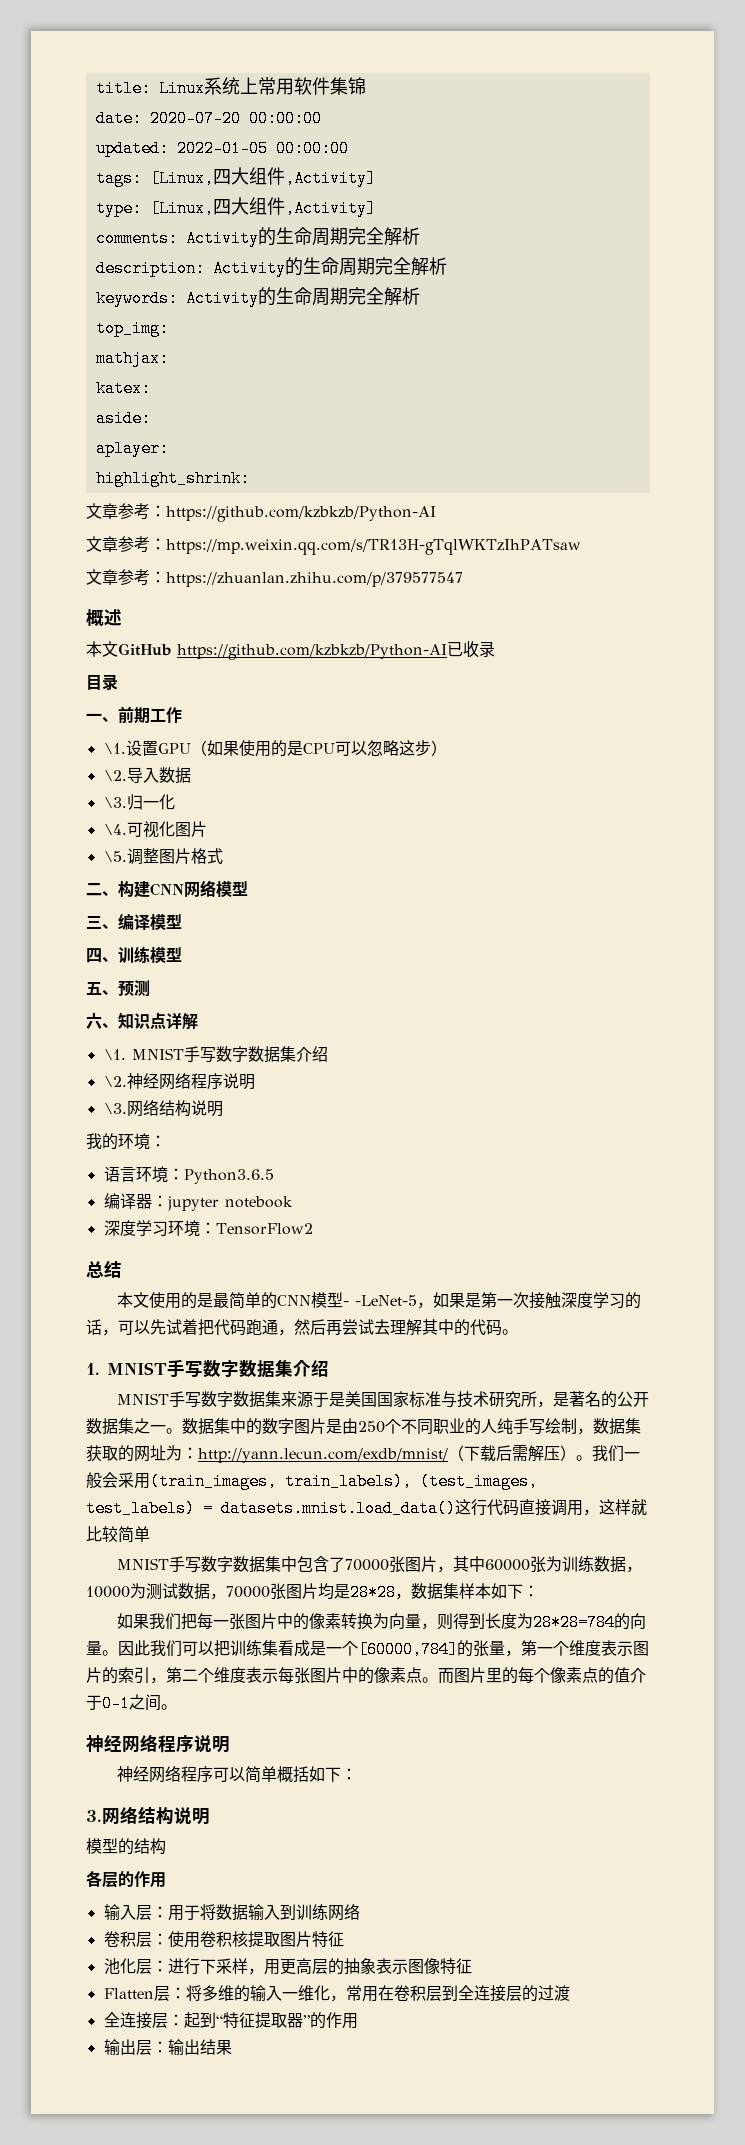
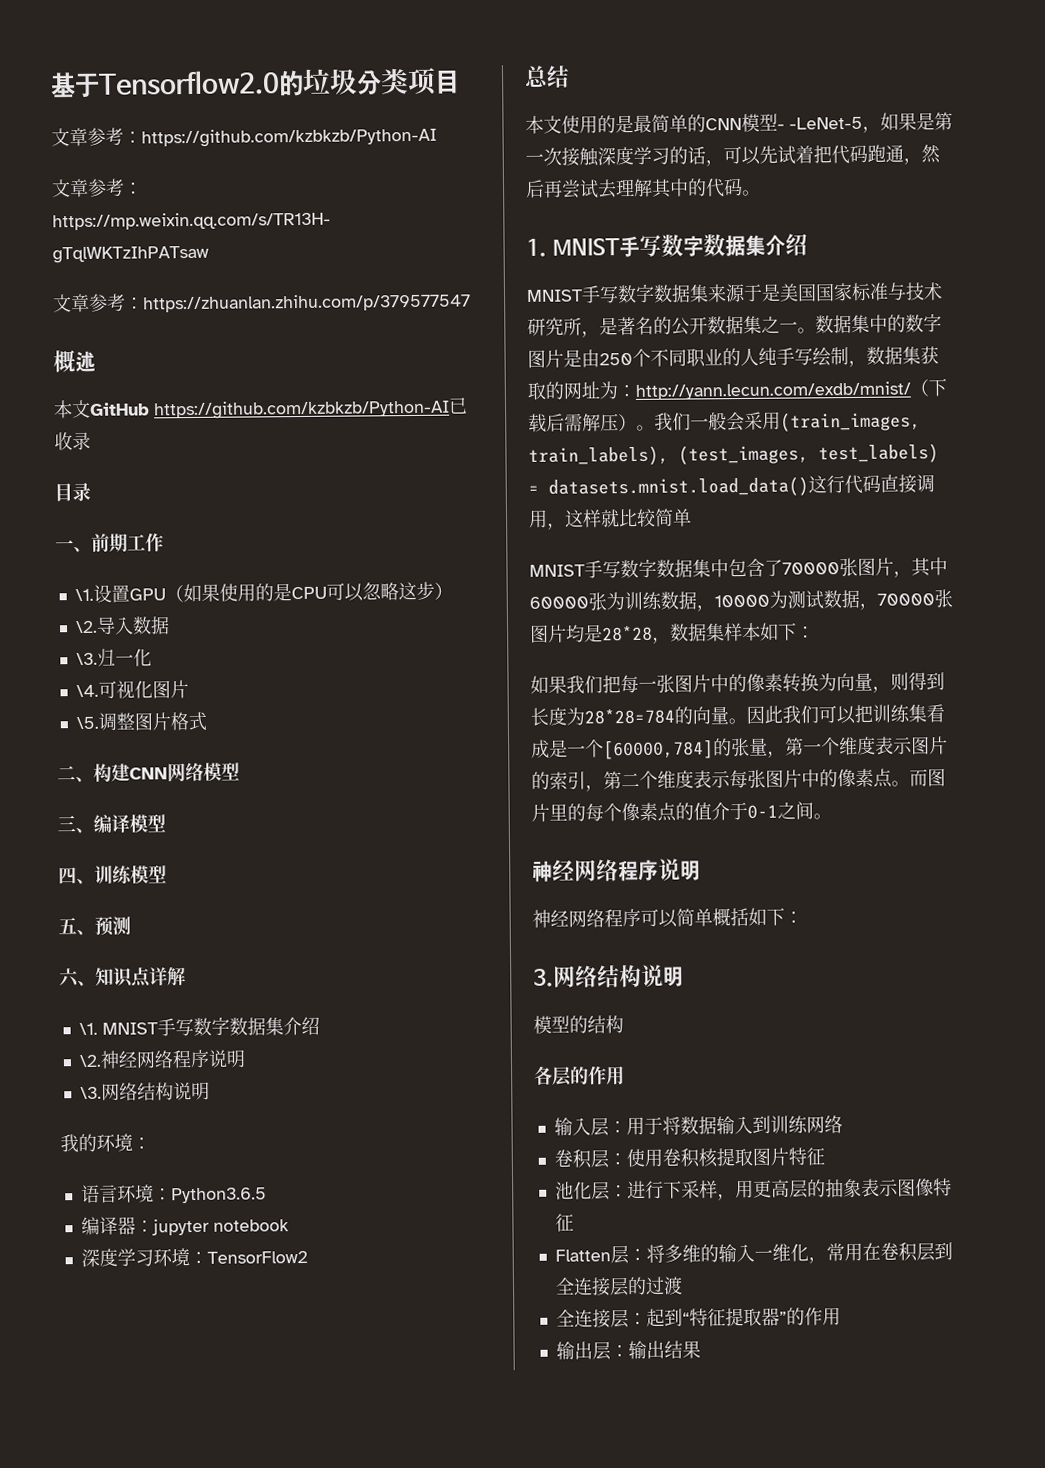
- title: Linux系统上常用软件集锦
- date: 2020-07-20 00:00:00
- updated: 2022-01-05 00:00:00
- tags: [Linux,四大组件,Activity]
- type: [Linux,四大组件,Activity]
- comments: Activity的生命周期完全解析
- description: Activity的生命周期完全解析
- keywords: Activity的生命周期完全解析
- top_img:
- mathjax:
- katex:
- aside:
- aplayer:
- highlight_shrink:
+ 基于Tensorflow2.0的垃圾分类项目

